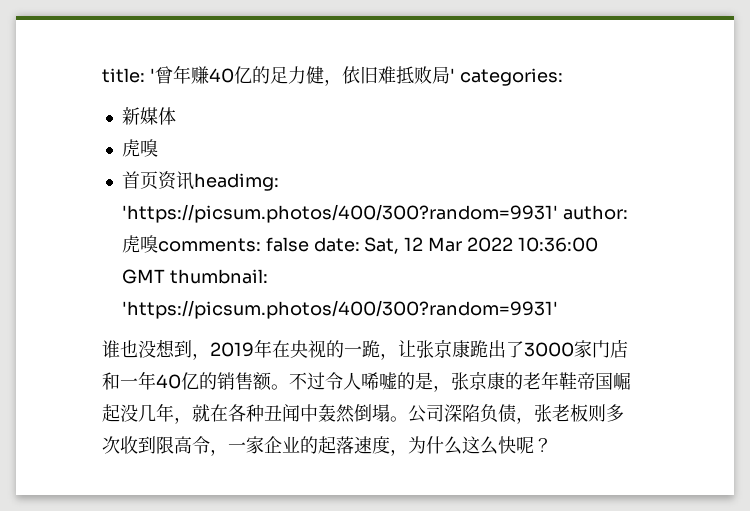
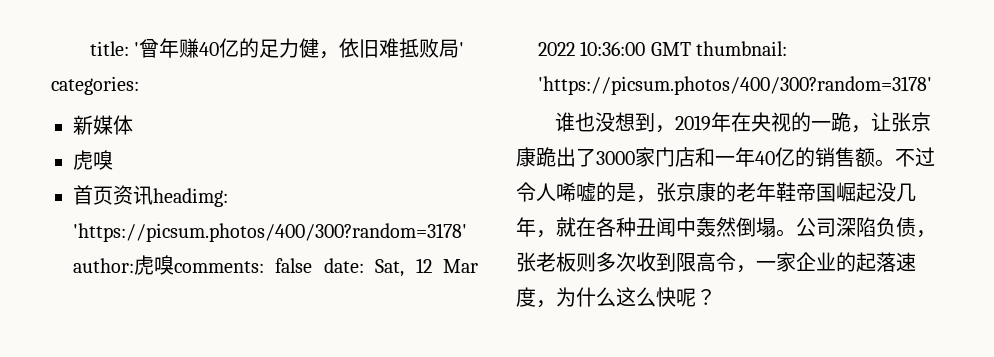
- 首页资讯headimg: 'https://picsum.photos/400/300?random=9931' author:虎嗅comments: false date: Sat, 12 Mar 2022 10:36:00 GMT thumbnail: 'https://picsum.photos/400/300?random=9931'
+ 首页资讯headimg: 'https://picsum.photos/400/300?random=3178' author:虎嗅comments: false date: Sat, 12 Mar 2022 10:36:00 GMT thumbnail: 'https://picsum.photos/400/300?random=3178'

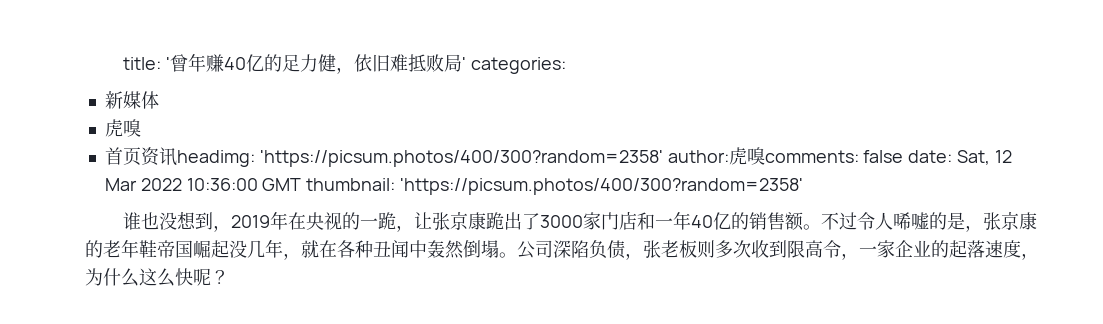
- 首页资讯headimg: 'https://picsum.photos/400/300?random=3178' author:虎嗅comments: false date: Sat, 12 Mar 2022 10:36:00 GMT thumbnail: 'https://picsum.photos/400/300?random=3178'
+ 首页资讯headimg: 'https://picsum.photos/400/300?random=2358' author:虎嗅comments: false date: Sat, 12 Mar 2022 10:36:00 GMT thumbnail: 'https://picsum.photos/400/300?random=2358'

